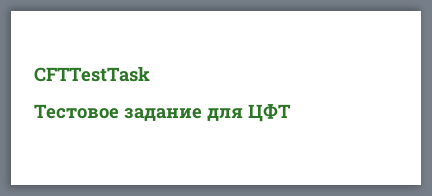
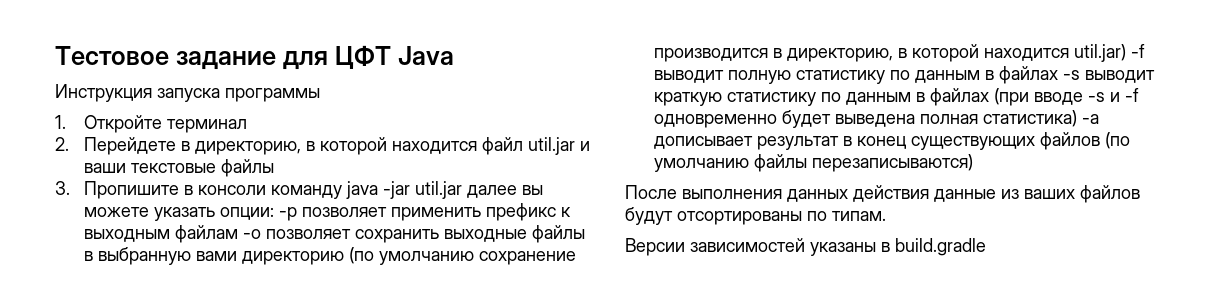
- CFTTestTask
- Тестовое задание для ЦФТ
+ Тестовое задание для ЦФТ Java
+ Инструкция запуска программы
+ 1. Откройте терминал
+ 2. Перейдете в директорию, в которой находится файл util.jar и ваши текстовые файлы
+ 3. Пропишите в консоли команду java -jar util.jar далее вы можете указать опции: -p позволяет применить префикс к выходным файлам -o позволяет сохранить выходные файлы в выбранную вами директорию (по умолчанию сохранение производится в директорию, в которой находится util.jar) -f выводит полную статистику по данным в файлах -s выводит краткую статистику по данным в файлах (при вводе -s и -f одновременно будет выведена полная статистика) -a дописывает результат в конец существующих файлов (по умолчанию файлы перезаписываются)
+ После выполнения данных действия данные из ваших файлов будут отсортированы по типам.
+ Версии зависимостей указаны в build.gradle

